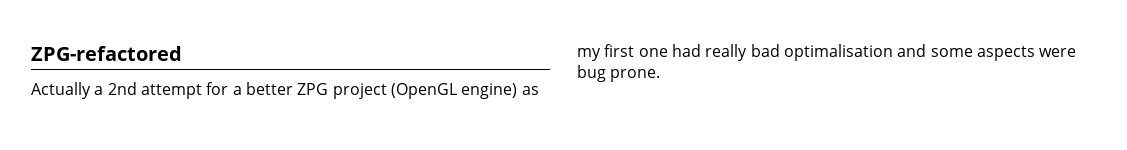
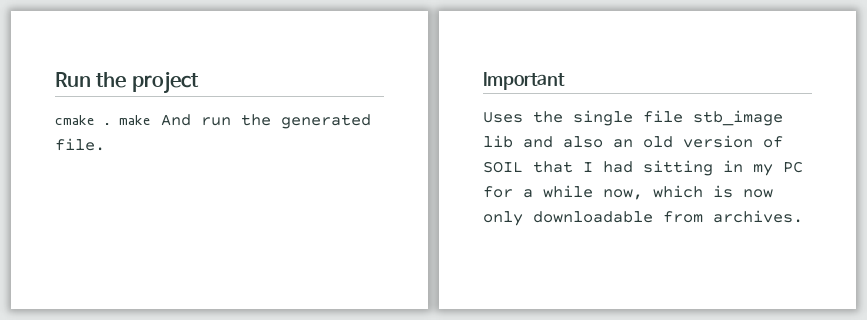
- ZPG-refactored
- Actually a 2nd attempt for a better ZPG project (OpenGL engine) as my first one had really bad optimalisation and some aspects were bug prone.
+ Run the project
+ cmake . make And run the generated file.
+ Important
+ Uses the single file stb_image lib and also an old version of SOIL that I had sitting in my PC for a while now, which is now only downloadable from archives.

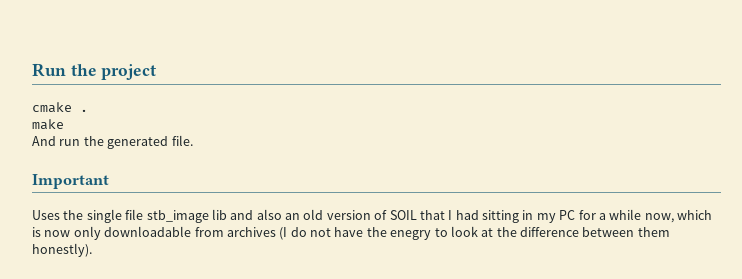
- cmake . make And run the generated file.
+ cmake .
+ make
+ And run the generated file.
- Uses the single file stb_image lib and also an old version of SOIL that I had sitting in my PC for a while now, which is now only downloadable from archives.
+ Uses the single file stb_image lib and also an old version of SOIL that I had sitting in my PC for a while now, which is now only downloadable from archives (I do not have the enegry to look at the difference between them honestly).

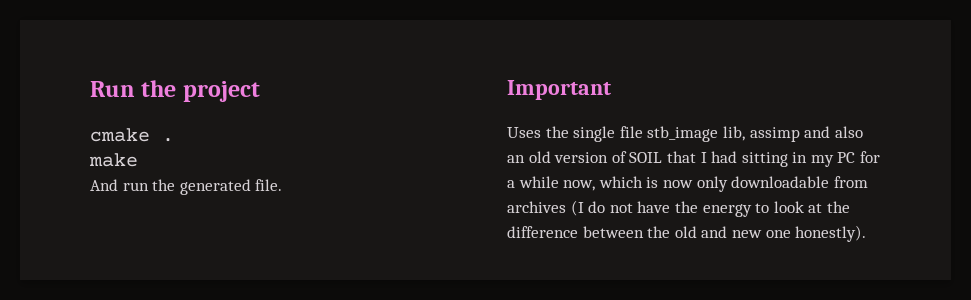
- Uses the single file stb_image lib and also an old version of SOIL that I had sitting in my PC for a while now, which is now only downloadable from archives (I do not have the enegry to look at the difference between them honestly).
+ Uses the single file stb_image lib, assimp and also an old version of SOIL that I had sitting in my PC for a while now, which is now only downloadable from archives (I do not have the energy to look at the difference between the old and new one honestly).

